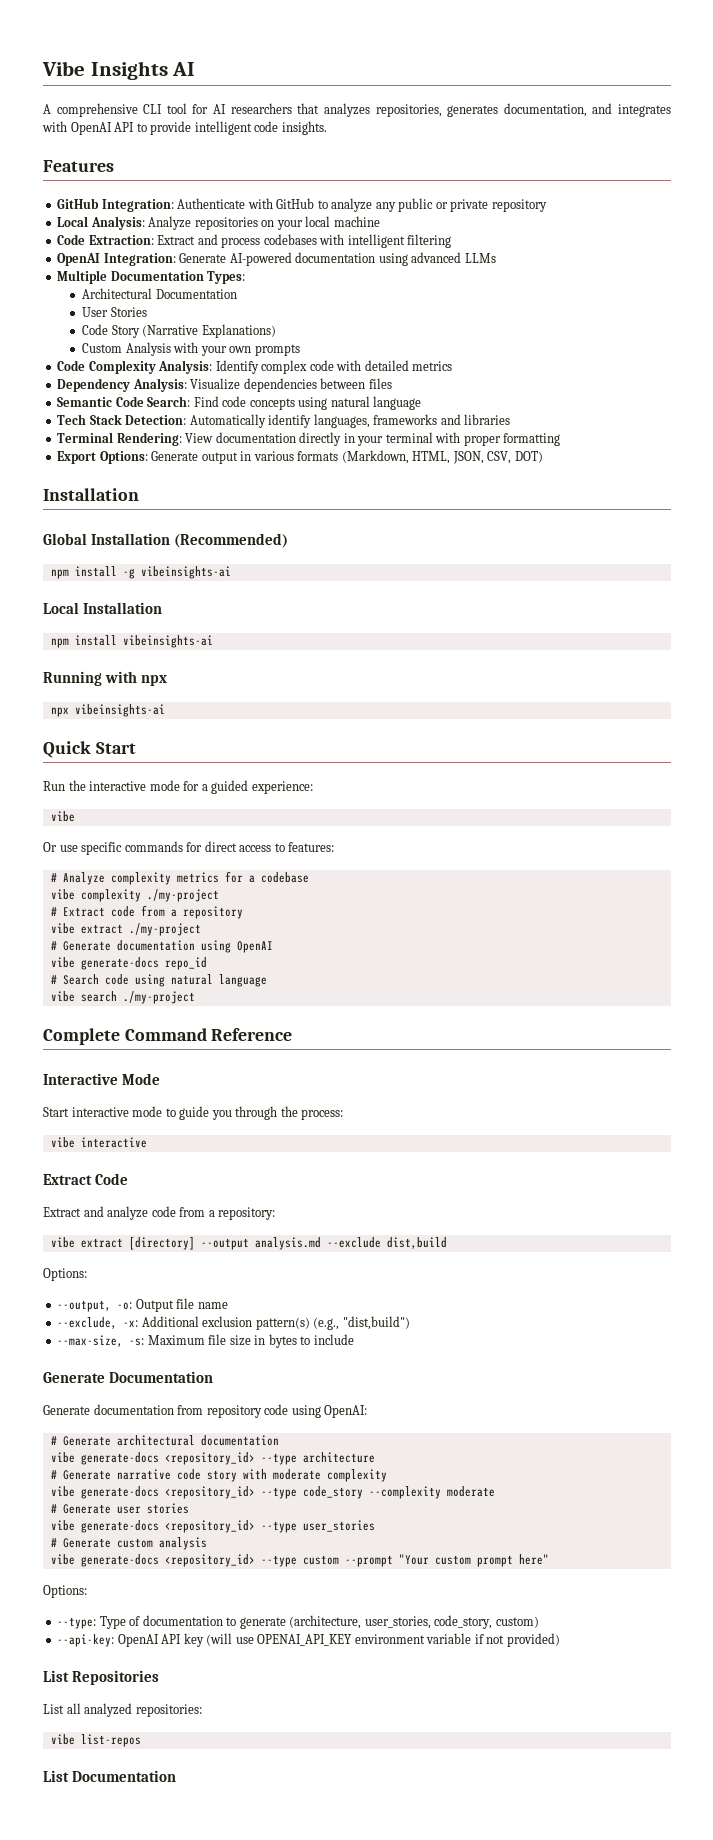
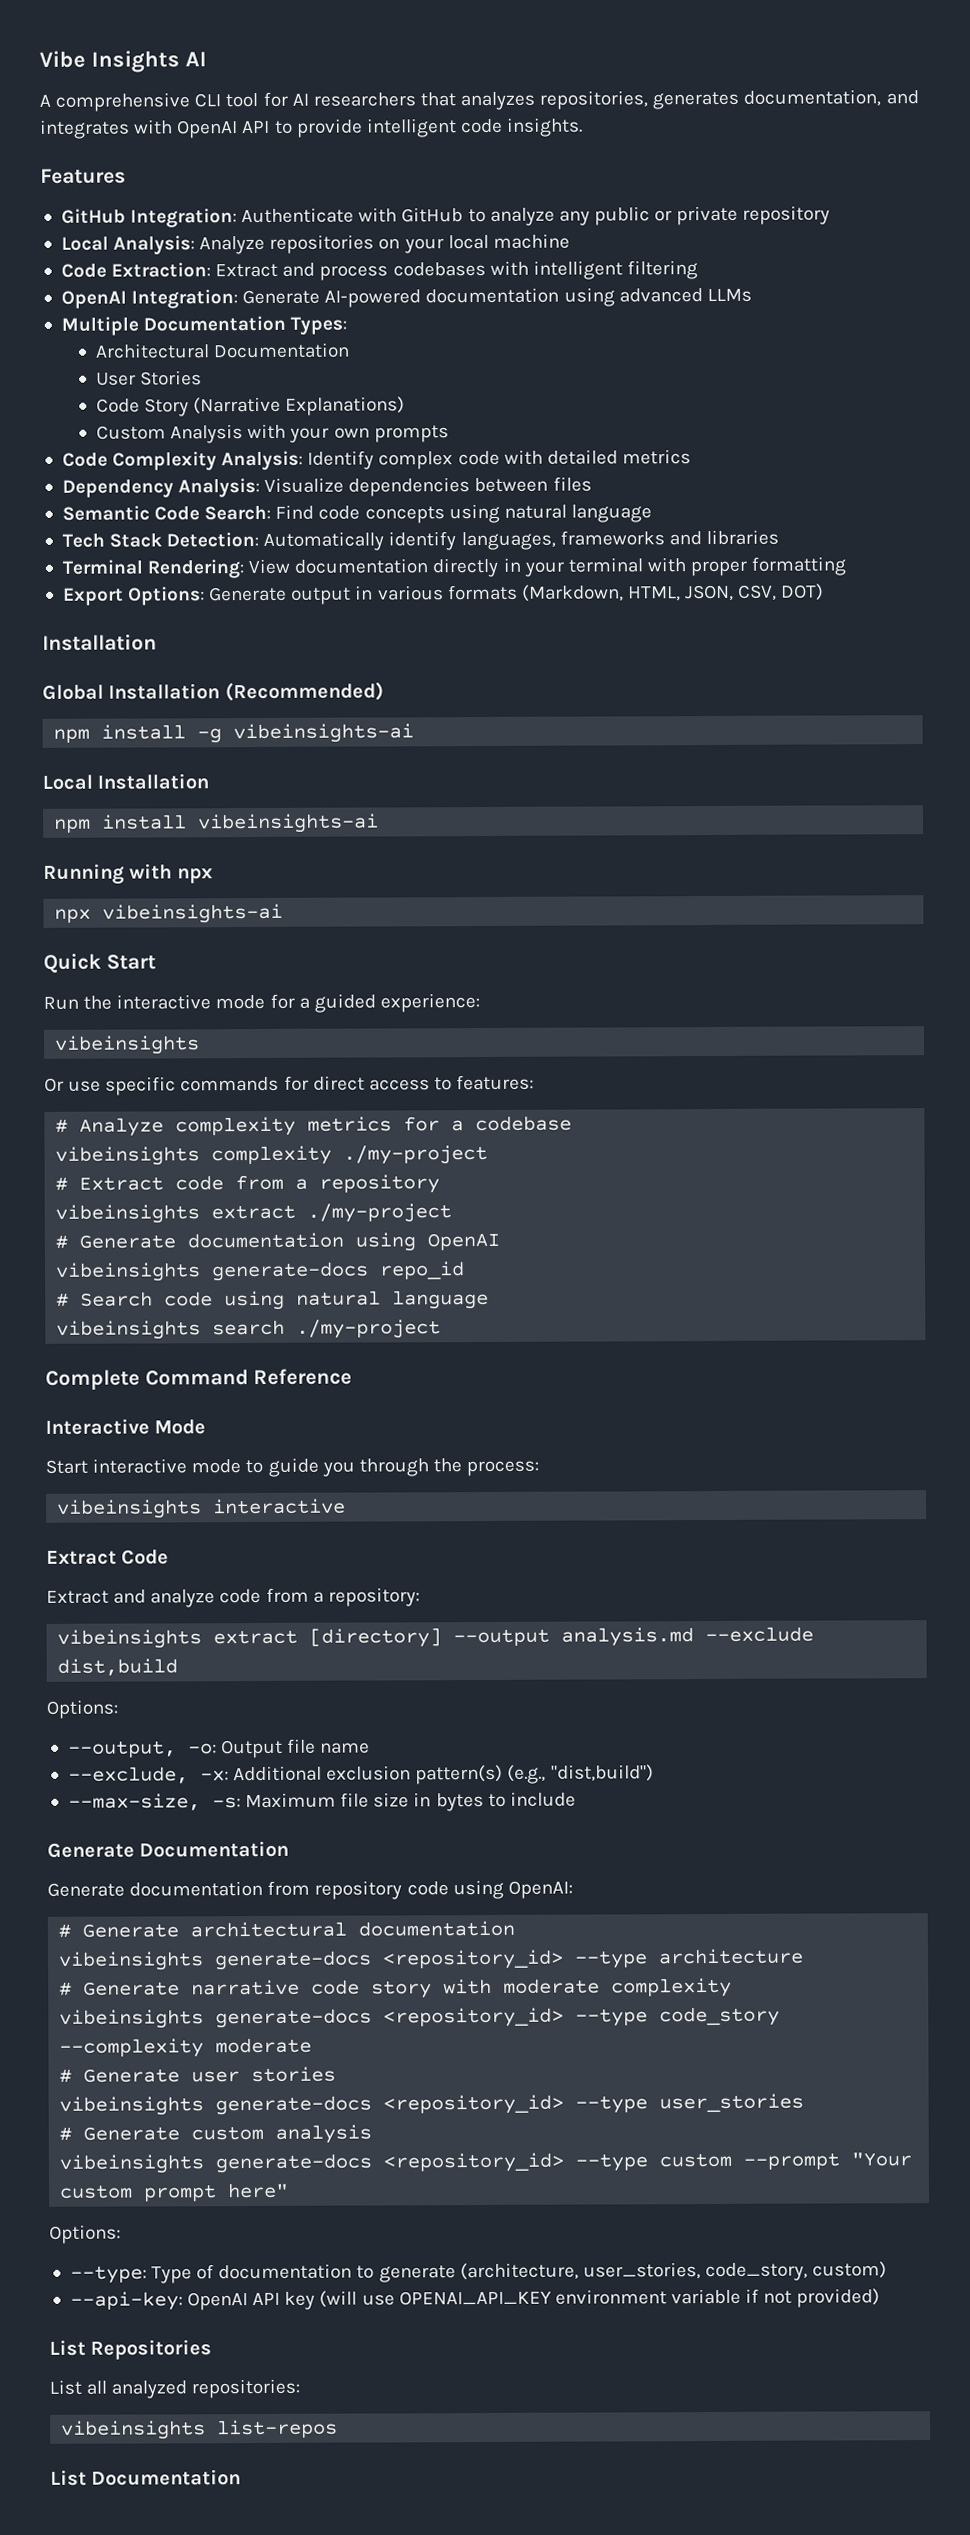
  Run the interactive mode for a guided experience:
- vibe
+ vibeinsights
- vibe complexity ./my-project
+ vibeinsights complexity ./my-project
- vibe extract ./my-project
+ vibeinsights extract ./my-project
- vibe generate-docs repo_id
+ vibeinsights generate-docs repo_id
- vibe search ./my-project
+ vibeinsights search ./my-project
- vibe interactive
+ vibeinsights interactive
- vibe extract [directory] --output analysis.md --exclude dist,build
+ vibeinsights extract [directory] --output analysis.md --exclude dist,build
- vibe generate-docs <repository_id> --type architecture
+ vibeinsights generate-docs <repository_id> --type architecture
- vibe generate-docs <repository_id> --type code_story --complexity moderate
+ vibeinsights generate-docs <repository_id> --type code_story --complexity moderate
- vibe generate-docs <repository_id> --type user_stories
+ vibeinsights generate-docs <repository_id> --type user_stories
- vibe generate-docs <repository_id> --type custom --prompt "Your custom prompt here"
+ vibeinsights generate-docs <repository_id> --type custom --prompt "Your custom prompt here"
- vibe list-repos
+ vibeinsights list-repos

